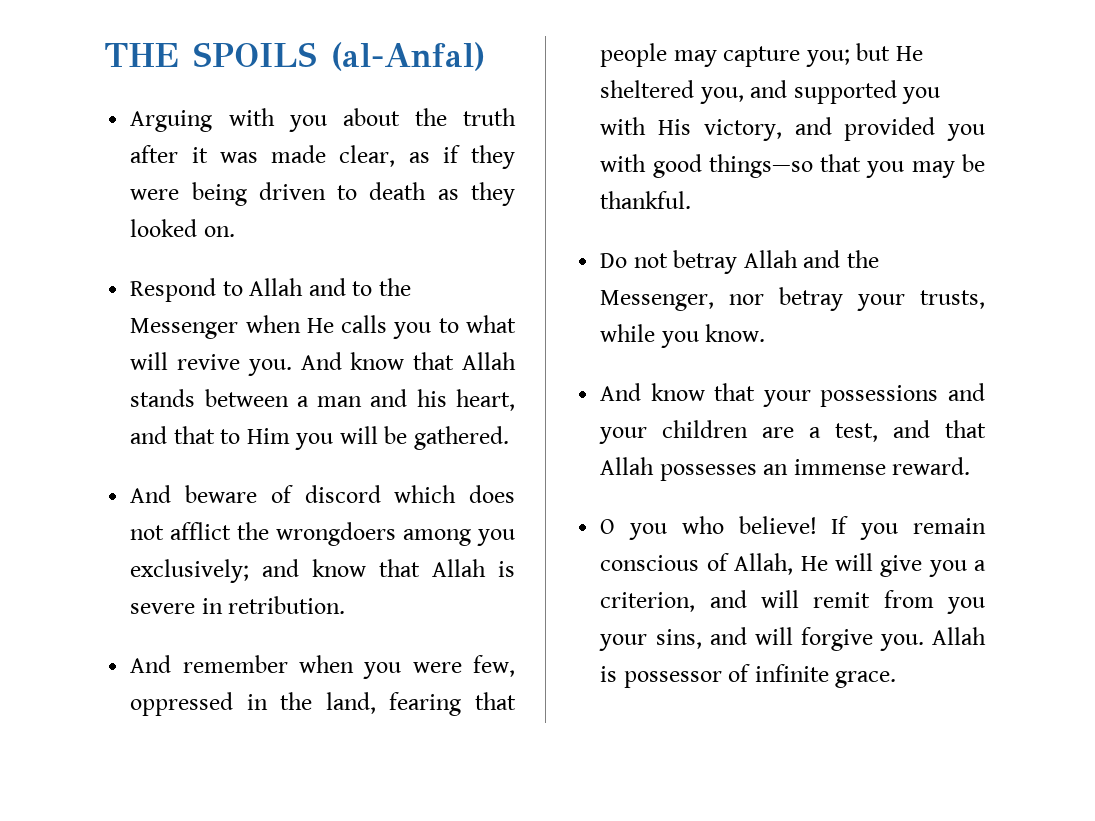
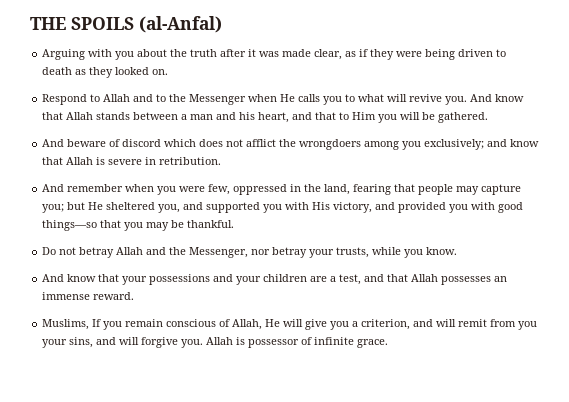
- O you who believe! If you remain conscious of Allah, He will give you a criterion, and will remit from you your sins, and will forgive you.
+ Muslims, If you remain conscious of Allah, He will give you a criterion, and will remit from you your sins, and will forgive you.

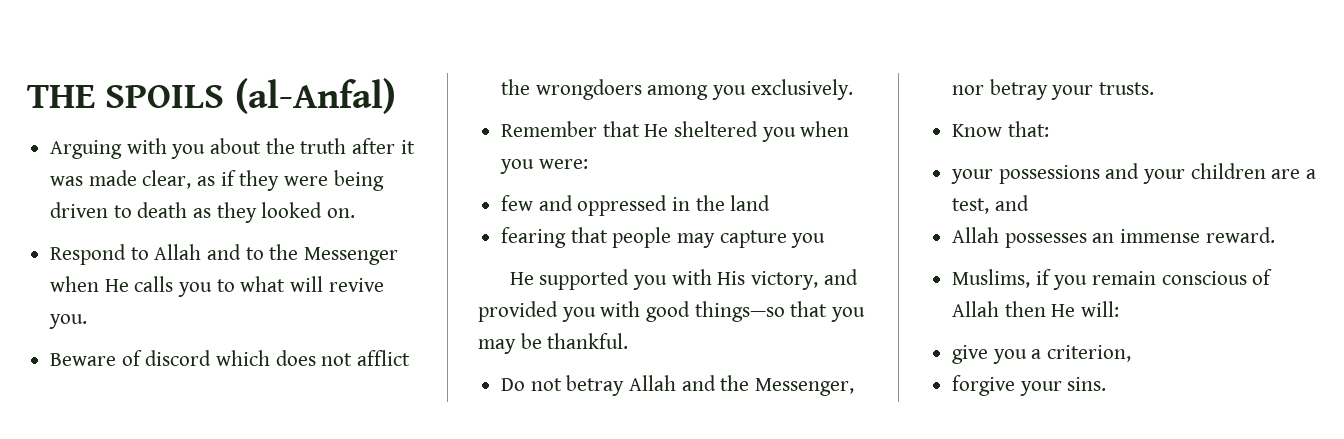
- Respond to Allah and to the Messenger when He calls you to what will revive you. And know that Allah stands between a man and his heart, and that to Him you will be gathered.
- And beware of discord which does not afflict the wrongdoers among you exclusively; and know that Allah is severe in retribution.
- And remember when you were few, oppressed in the land, fearing that people may capture you; but He sheltered you, and supported you with His victory, and provided you with good things—so that you may be thankful.
+ Respond to Allah and to the Messenger when He calls you to what will revive you.
+ Beware of discord which does not afflict the wrongdoers among you exclusively.
+ Remember that He sheltered you when you were:
+ few and oppressed in the land
+ fearing that people may capture you
+ He supported you with His victory, and provided you with good things—so that you may be thankful.
- Do not betray Allah and the Messenger, nor betray your trusts, while you know.
- And know that your possessions and your children are a test, and that Allah possesses an immense reward.
+ Do not betray Allah and the Messenger, nor betray your trusts.
+ Know that:
+ your possessions and your children are a test, and
+ Allah possesses an immense reward.
- Muslims, If you remain conscious of Allah, He will give you a criterion, and will remit from you your sins, and will forgive you. Allah is possessor of infinite grace.
+ Muslims, if you remain conscious of Allah then He will:
+ give you a criterion,
+ forgive your sins.

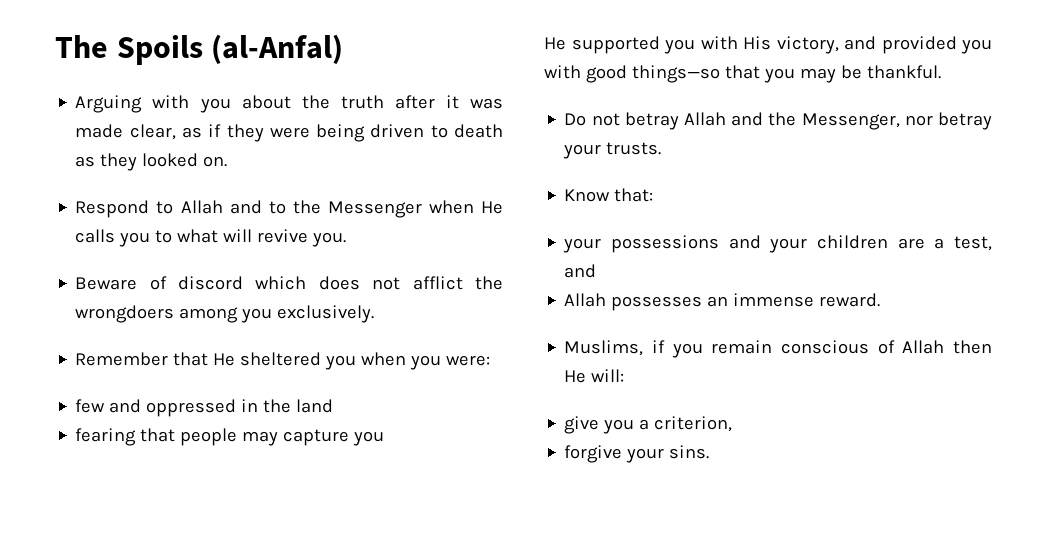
- THE SPOILS (al-Anfal)
+ The Spoils (al-Anfal)

